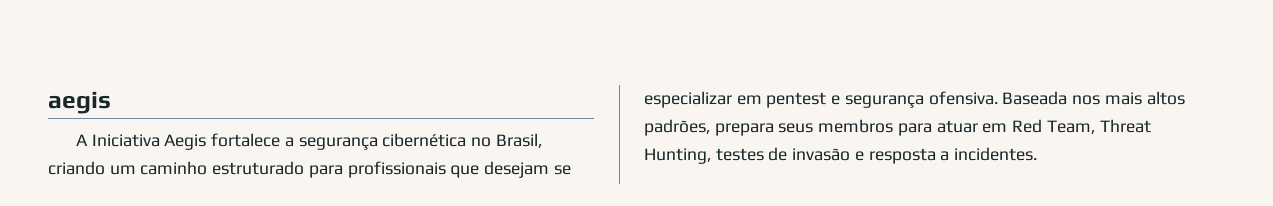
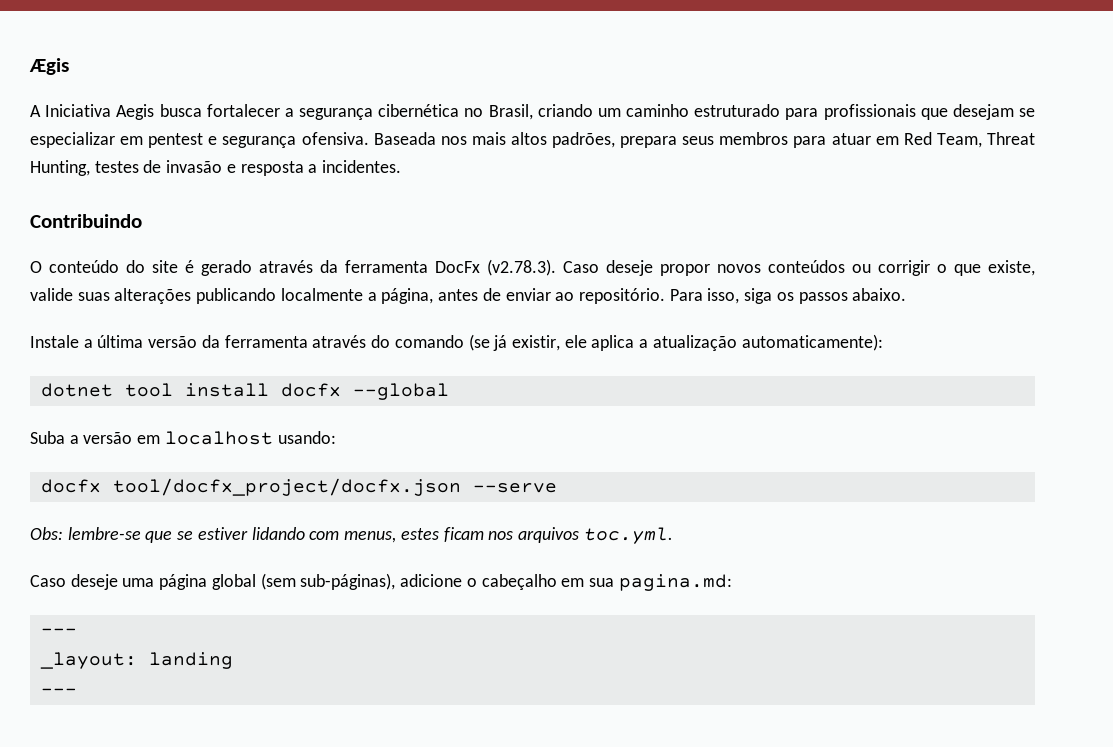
- aegis
+ Ægis
- A Iniciativa Aegis fortalece a segurança cibernética no Brasil, criando um caminho estruturado para profissionais que desejam se especializar em pentest e segurança ofensiva.
+ A Iniciativa Aegis busca fortalecer a segurança cibernética no Brasil, criando um caminho estruturado para profissionais que desejam se especializar em pentest e segurança ofensiva.
+ Contribuindo
+ O conteúdo do site é gerado através da ferramenta DocFx (v2.78.3). Caso deseje propor novos conteúdos ou corrigir o que existe, valide suas alterações publicando localmente a página, antes de enviar ao repositório. Para isso, siga os passos abaixo.
+ Instale a última versão da ferramenta através do comando (se já existir, ele aplica a atualização automaticamente):
+ dotnet tool install docfx --global
+ Suba a versão em localhost usando:
+ docfx tool/docfx_project/docfx.json --serve
+ Obs: lembre-se que se estiver lidando com menus, estes ficam nos arquivos toc.yml.
+ Caso deseje uma página global (sem sub-páginas), adicione o cabeçalho em sua pagina.md:
+ ---
+ _layout: landing
+ ---

